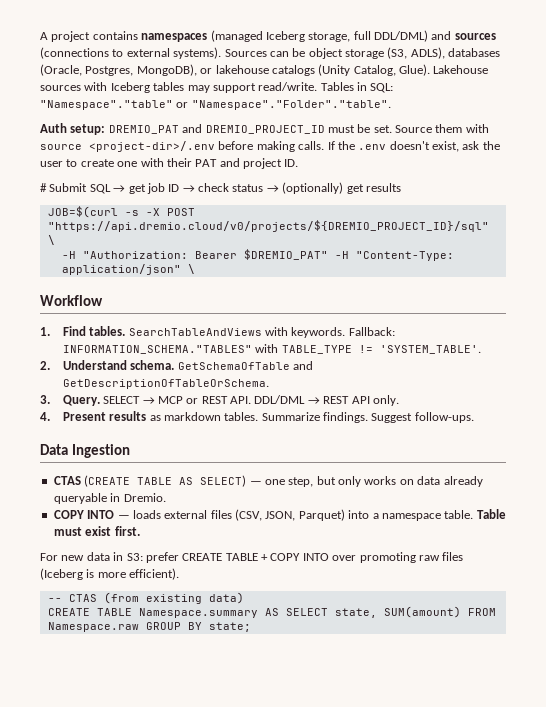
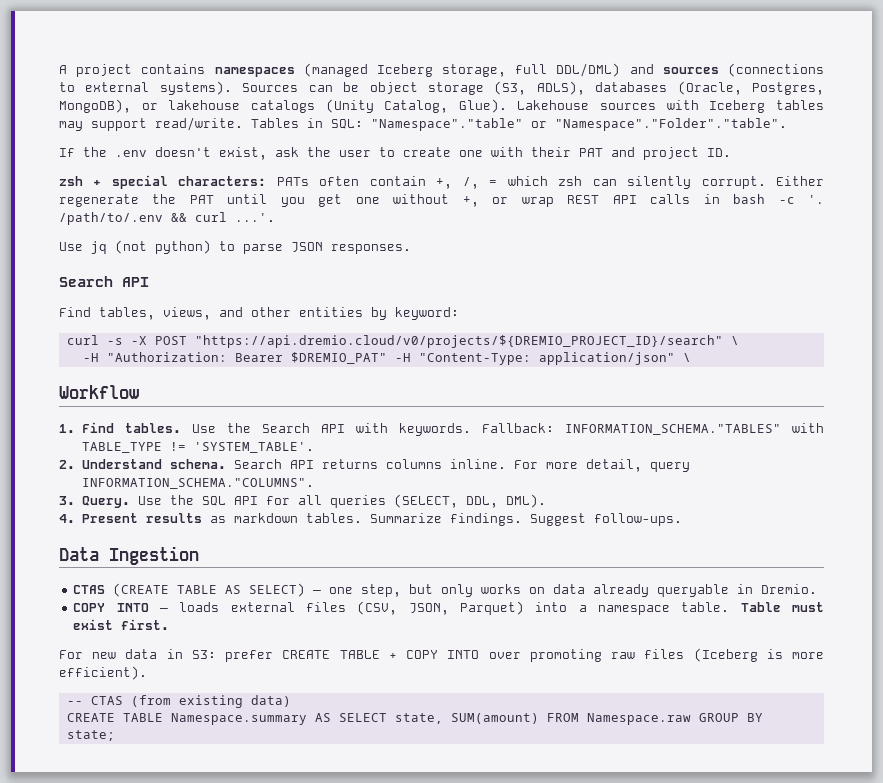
- Auth setup: DREMIO_PAT and DREMIO_PROJECT_ID must be set. Source them with source <project-dir>/.env before making calls.
- # Submit SQL → get job ID → check status → (optionally) get results
- JOB=$(curl -s -X POST "https://api.dremio.cloud/v0/projects/${DREMIO_PROJECT_ID}/sql" \
+ zsh + special characters: PATs often contain +, /, = which zsh can silently corrupt. Either regenerate the PAT until you get one without +, or wrap REST API calls in bash -c '. /path/to/.env && curl ...'.
+ Use jq (not python) to parse JSON responses.
+ Search API
+ Find tables, views, and other entities by keyword:
+ curl -s -X POST "https://api.dremio.cloud/v0/projects/${DREMIO_PROJECT_ID}/search" \
- SearchTableAndViews with keywords.
+ Use the Search API with keywords.
- GetSchemaOfTable and GetDescriptionOfTableOrSchema.
- 3. Query. SELECT → MCP or REST API. DDL/DML → REST API only.
+ Search API returns columns inline. For more detail, query INFORMATION_SCHEMA."COLUMNS".
+ 3. Query. Use the SQL API for all queries (SELECT, DDL, DML).

